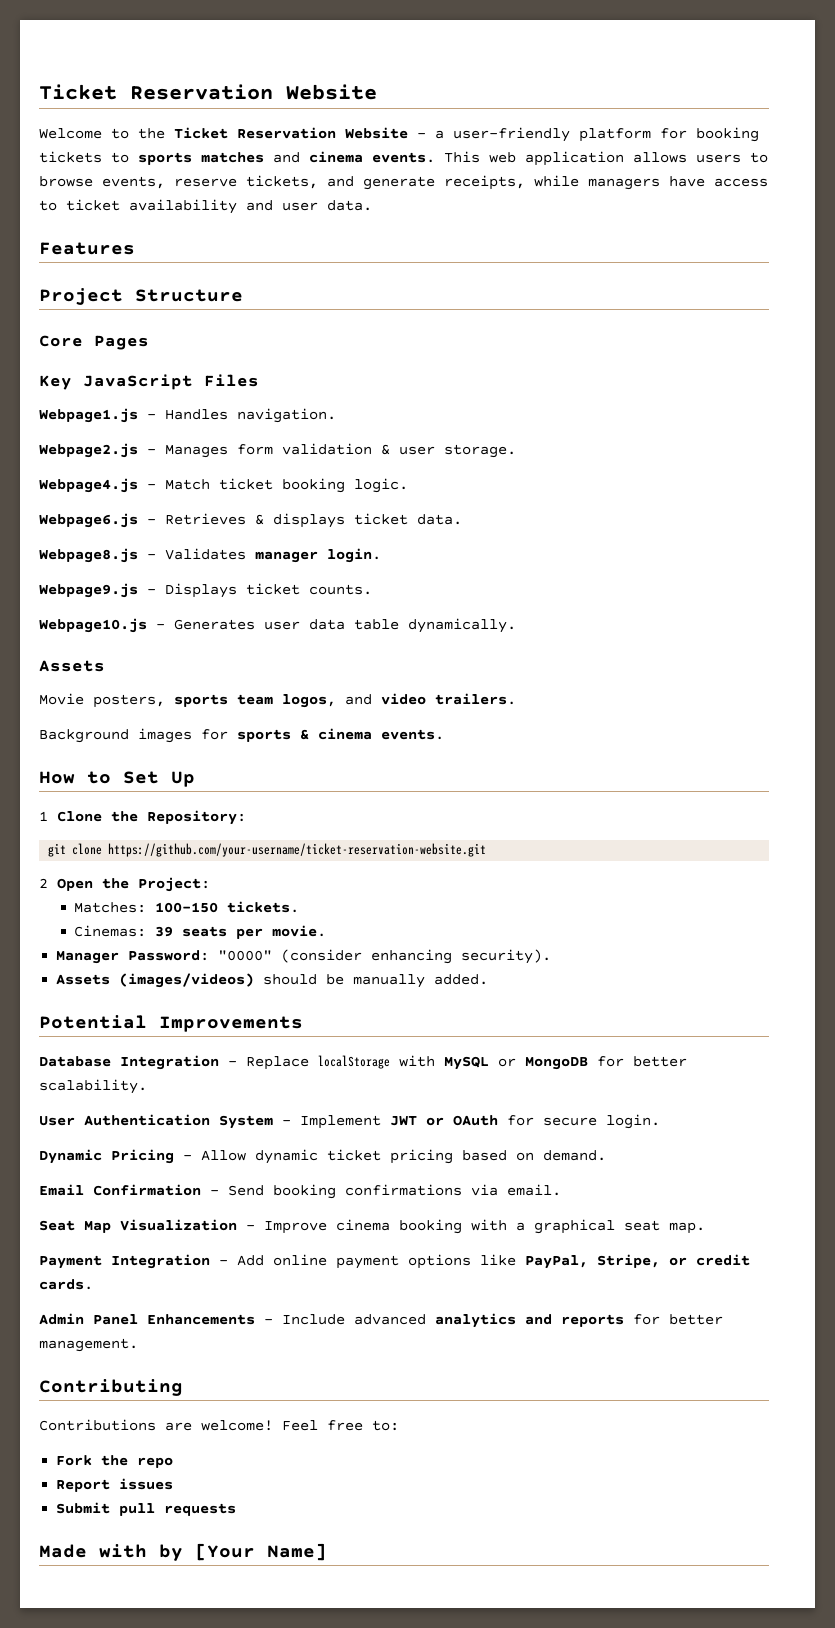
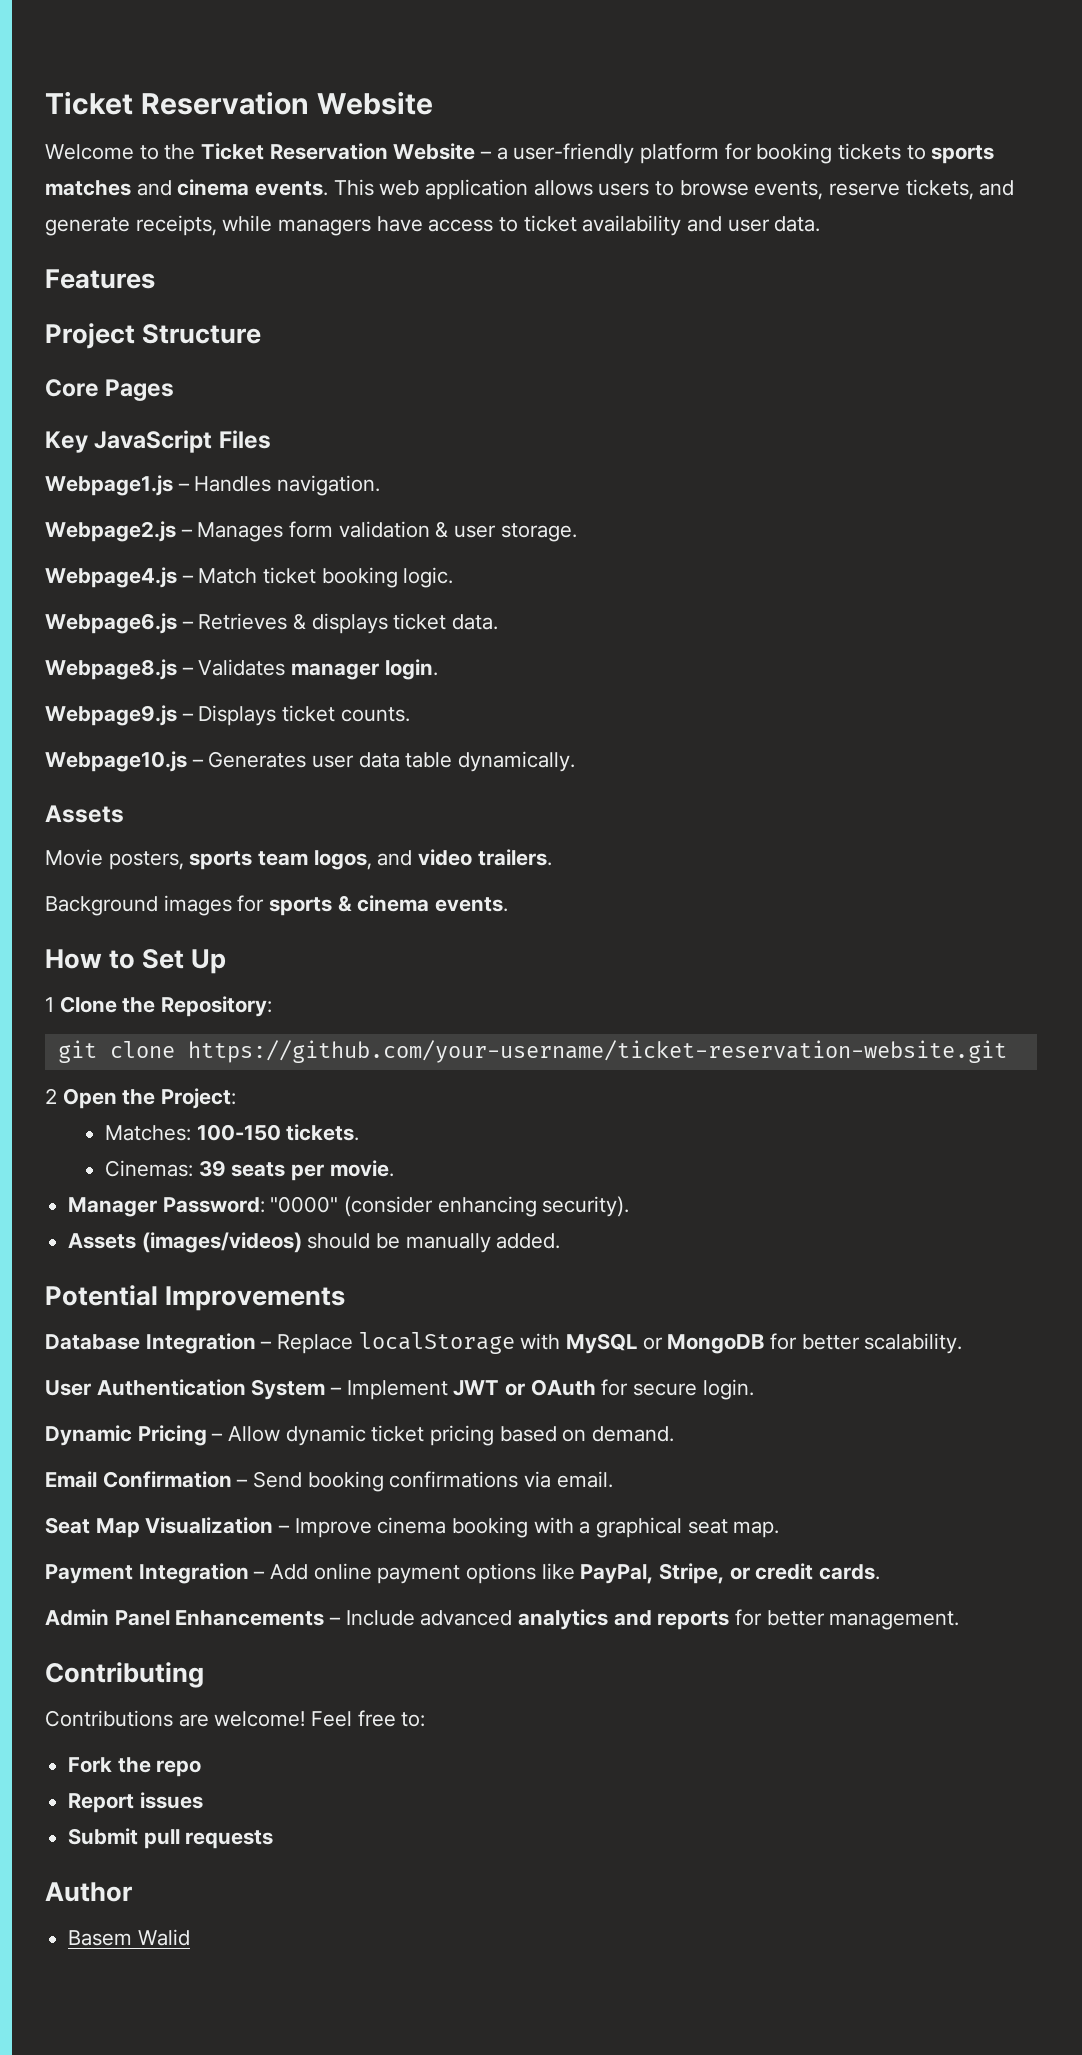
- Made with by [Your Name]
+ Author
+ Basem Walid

